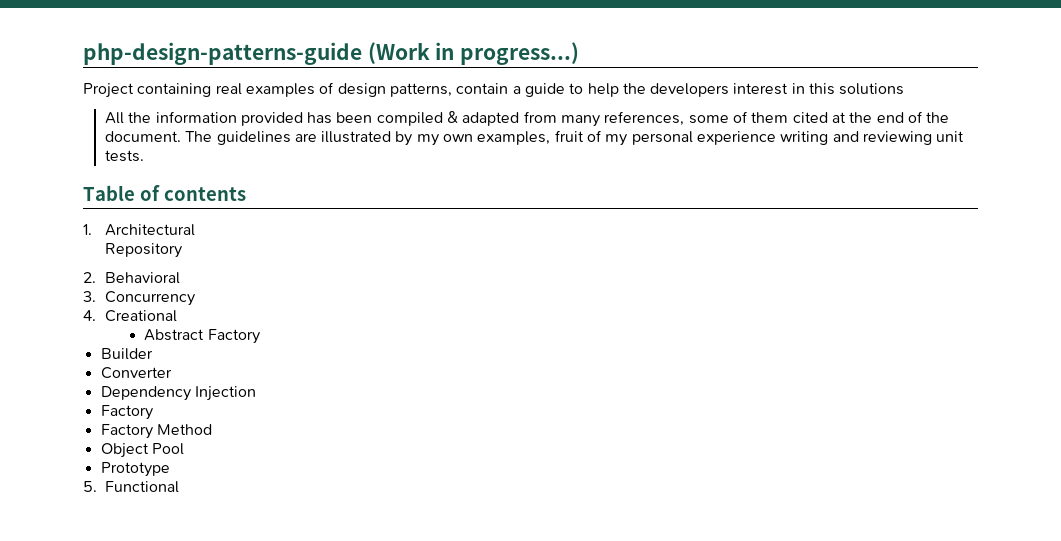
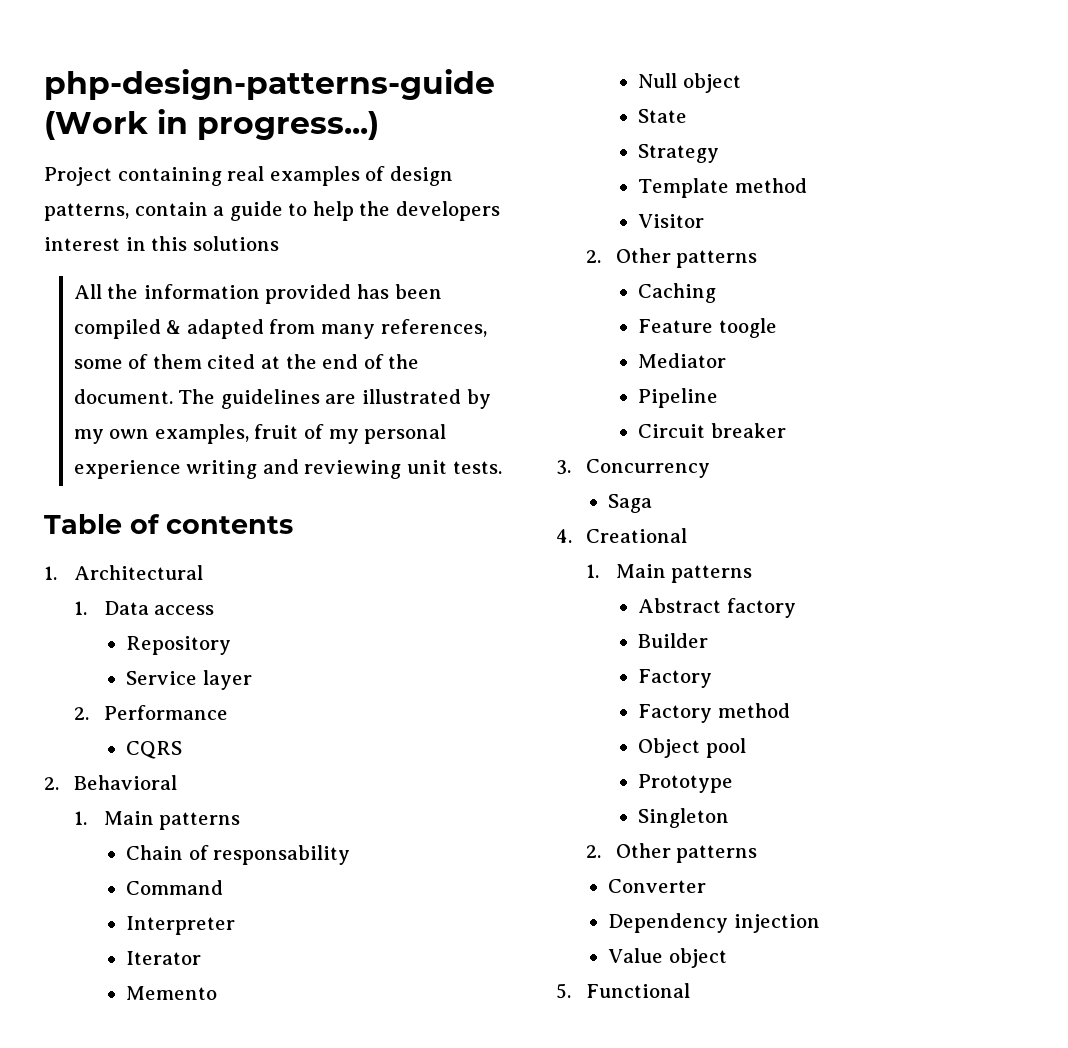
+ 1. Data access
  Repository
+ Service layer
+ 2. Performance
+ CQRS
  2. Behavioral
+ 1. Main patterns
+ Chain of responsability
+ Command
+ Interpreter
+ Iterator
+ Memento
+ Null object
+ State
+ Strategy
+ Template method
+ Visitor
+ 2. Other patterns
+ Caching
+ Feature toogle
+ Mediator
+ Pipeline
+ Circuit breaker
+ Saga
  4. Creational
+ 1. Main patterns
- Abstract Factory
+ Abstract factory
  Builder
+ Factory
+ Factory method
+ Object pool
+ Prototype
+ Singleton
+ 2. Other patterns
  Converter
- Dependency Injection
- Factory
- Factory Method
- Object Pool
- Prototype
+ Dependency injection
+ Value object

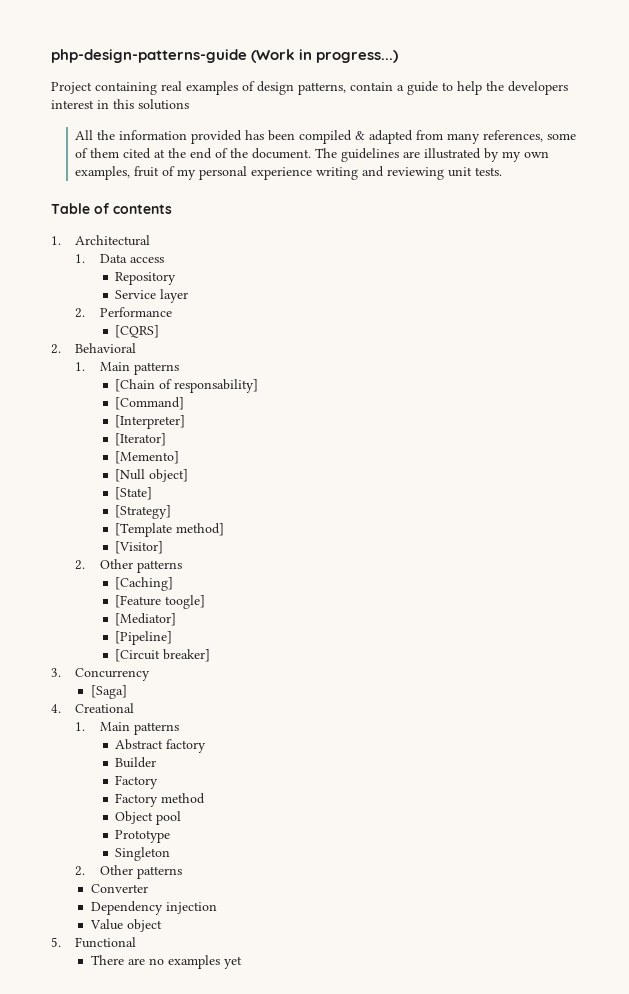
- CQRS
+ [CQRS]
- Chain of responsability
- Command
- Interpreter
- Iterator
- Memento
- Null object
- State
- Strategy
- Template method
- Visitor
+ [Chain of responsability]
+ [Command]
+ [Interpreter]
+ [Iterator]
+ [Memento]
+ [Null object]
+ [State]
+ [Strategy]
+ [Template method]
+ [Visitor]
  2. Other patterns
- Caching
- Feature toogle
- Mediator
- Pipeline
- Circuit breaker
+ [Caching]
+ [Feature toogle]
+ [Mediator]
+ [Pipeline]
+ [Circuit breaker]
- Saga
+ [Saga]
+ There are no examples yet

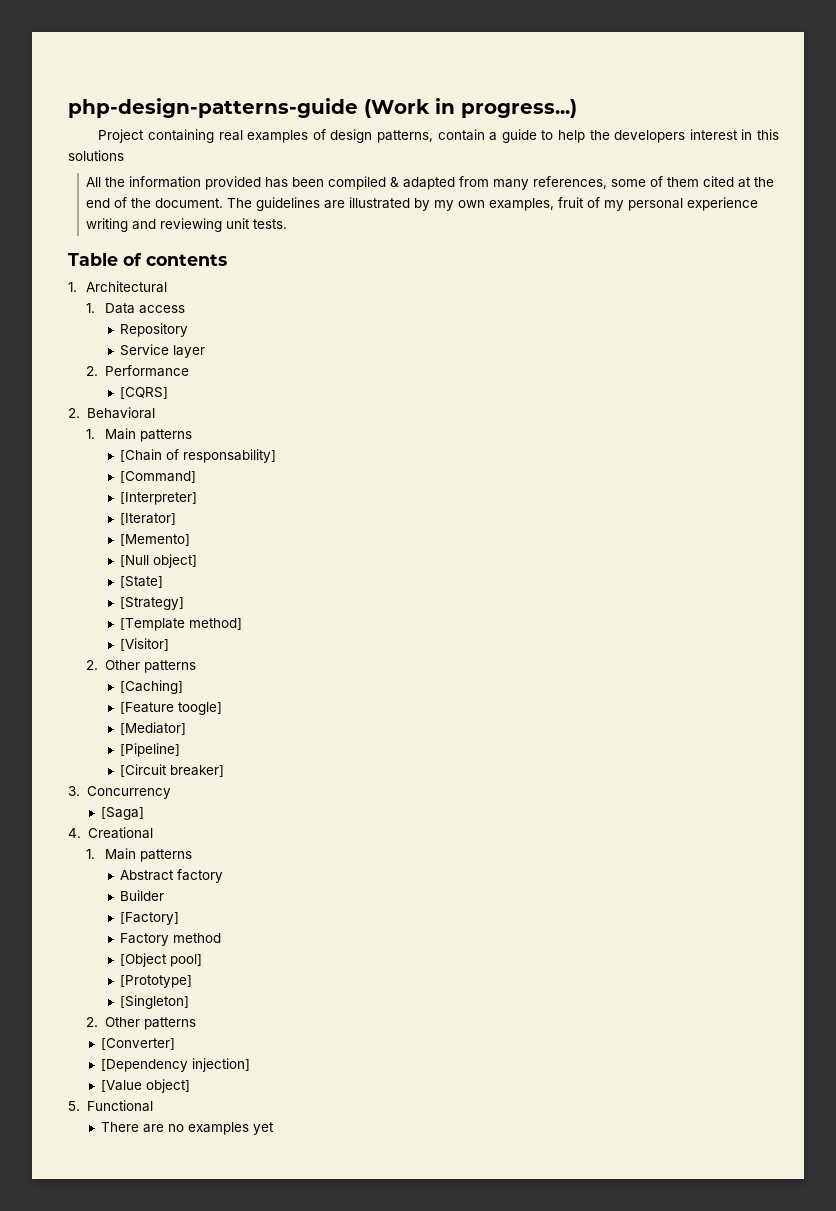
  Builder
- Factory
+ [Factory]
- Object pool
- Prototype
- Singleton
+ [Object pool]
+ [Prototype]
+ [Singleton]
  2. Other patterns
- Converter
- Dependency injection
- Value object
+ [Converter]
+ [Dependency injection]
+ [Value object]

